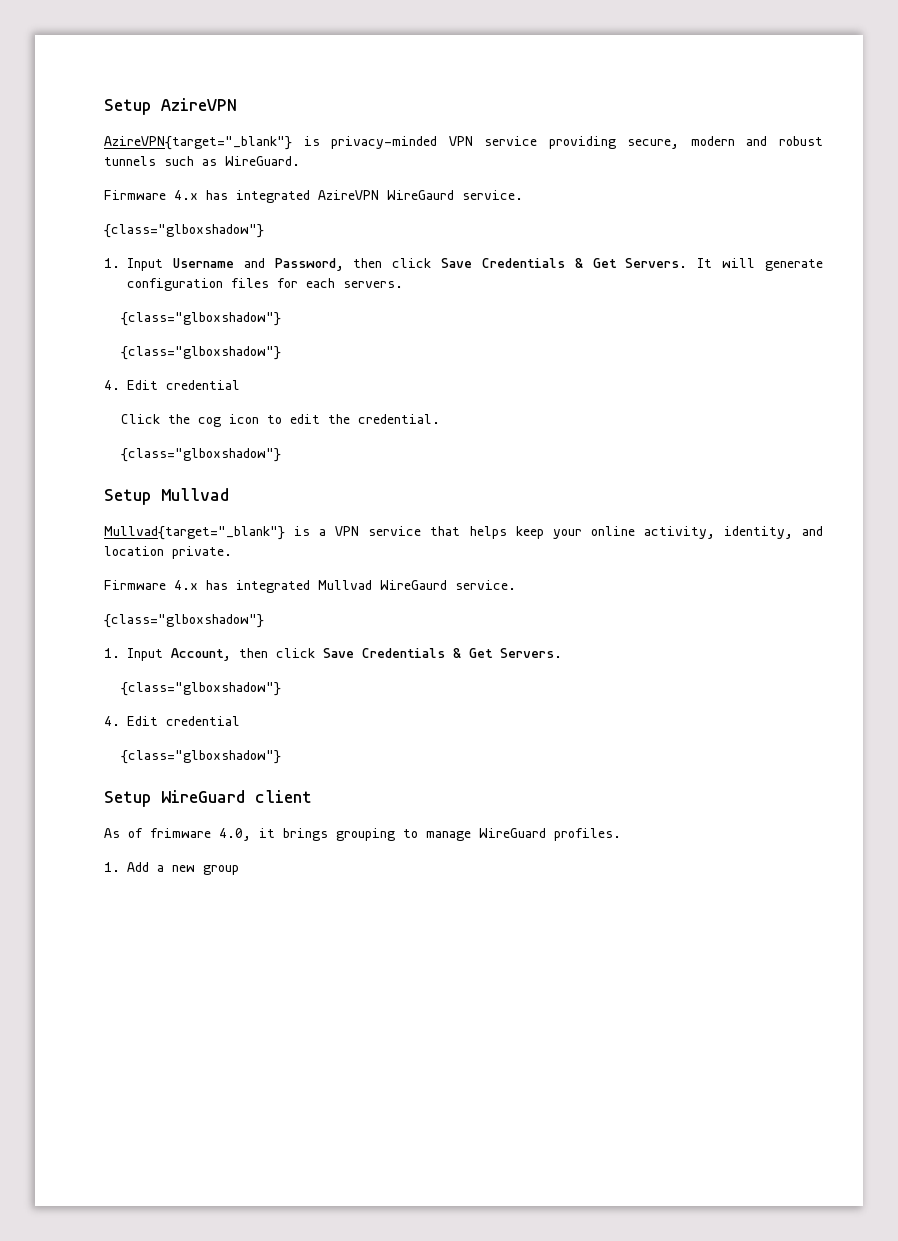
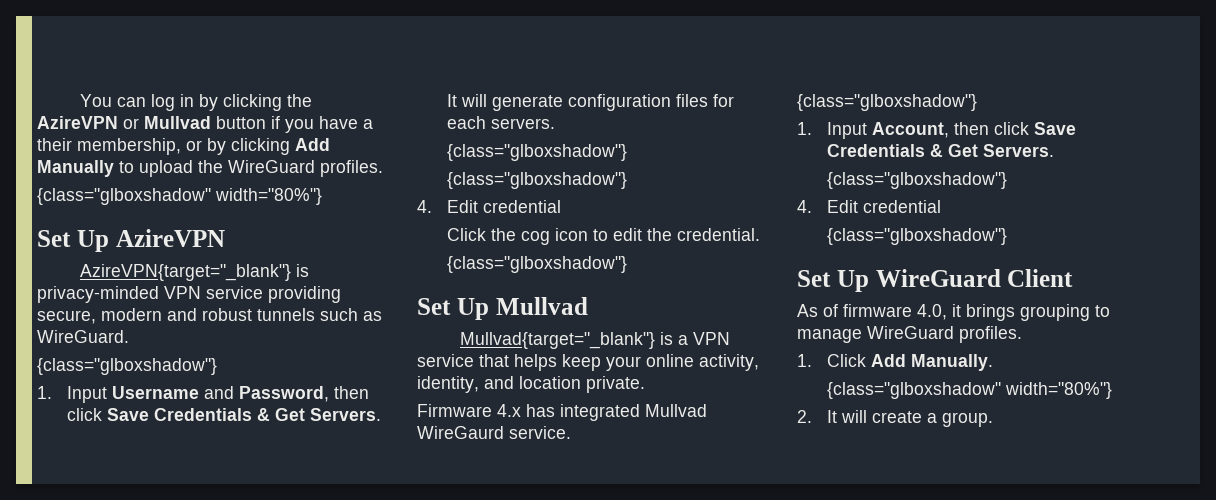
- Setup AzireVPN
+ You can log in by clicking the AzireVPN or Mullvad button if you have a their membership, or by clicking Add Manually to upload the WireGuard profiles.
+ {class="glboxshadow" width="80%"}
+ Set Up AzireVPN
- Firmware 4.x has integrated AzireVPN WireGaurd service.
- Setup Mullvad
+ Set Up Mullvad
- Setup WireGuard client
+ Set Up WireGuard Client
- As of frimware 4.0, it brings grouping to manage WireGuard profiles.
+ As of firmware 4.0, it brings grouping to manage WireGuard profiles.
- 1. Add a new group
+ 1. Click Add Manually.
+ {class="glboxshadow" width="80%"}
+ 2. It will create a group.

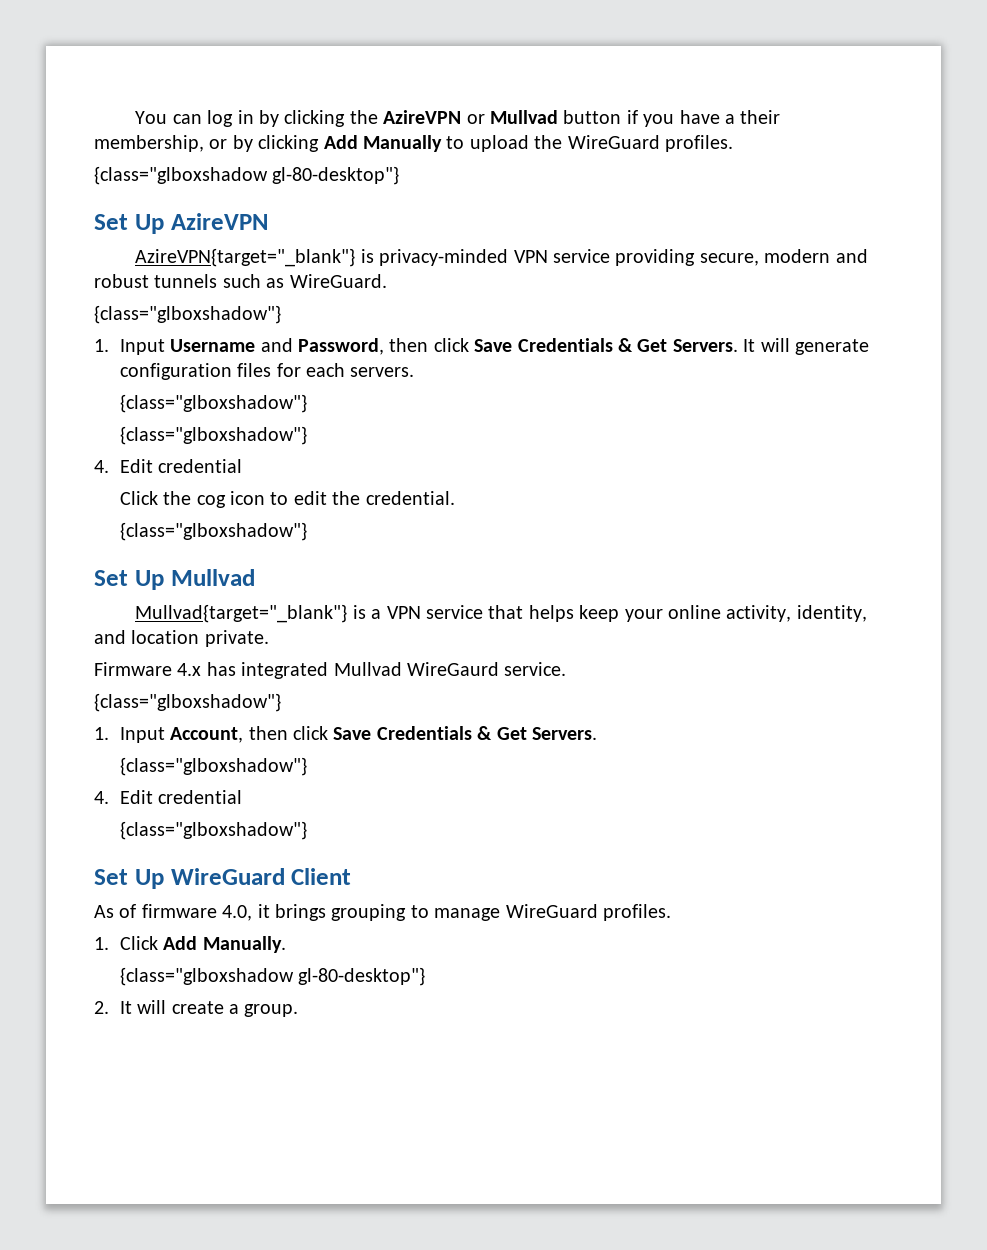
  You can log in by clicking the AzireVPN or Mullvad button if you have a their membership, or by clicking Add Manually to upload the WireGuard profiles.
- {class="glboxshadow" width="80%"}
+ {class="glboxshadow gl-80-desktop"}
  1. Click Add Manually.
- {class="glboxshadow" width="80%"}
+ {class="glboxshadow gl-80-desktop"}

